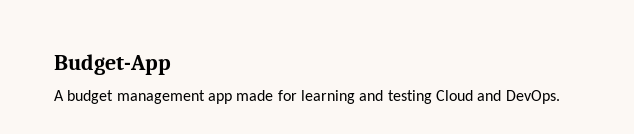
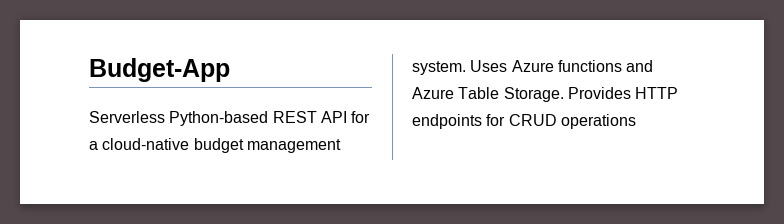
- A budget management app made for learning and testing Cloud and DevOps.
+ Serverless Python-based REST API for a cloud-native budget management system. Uses Azure functions and Azure Table Storage. Provides HTTP endpoints for CRUD operations

